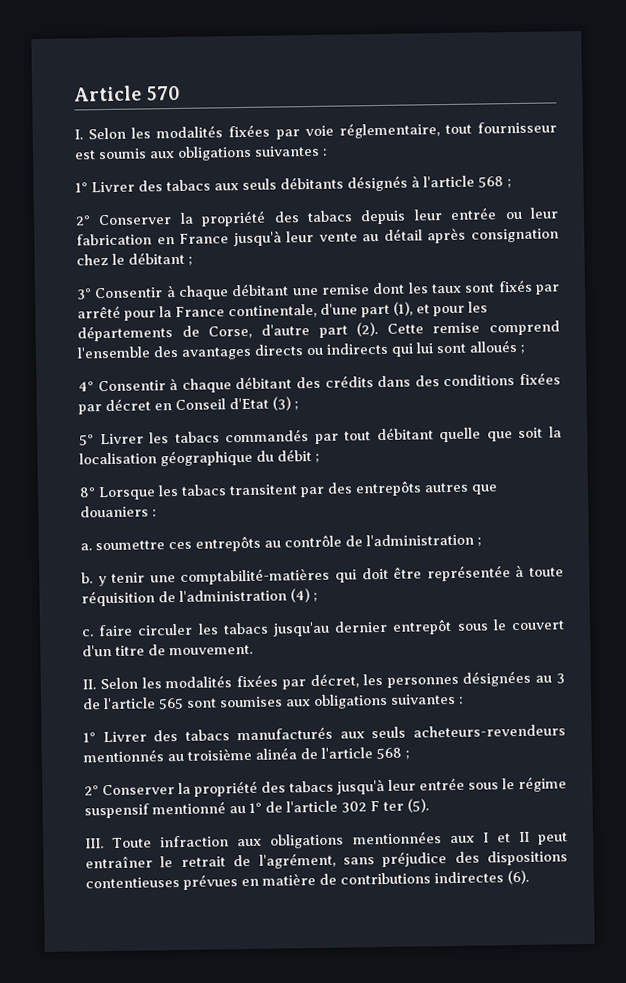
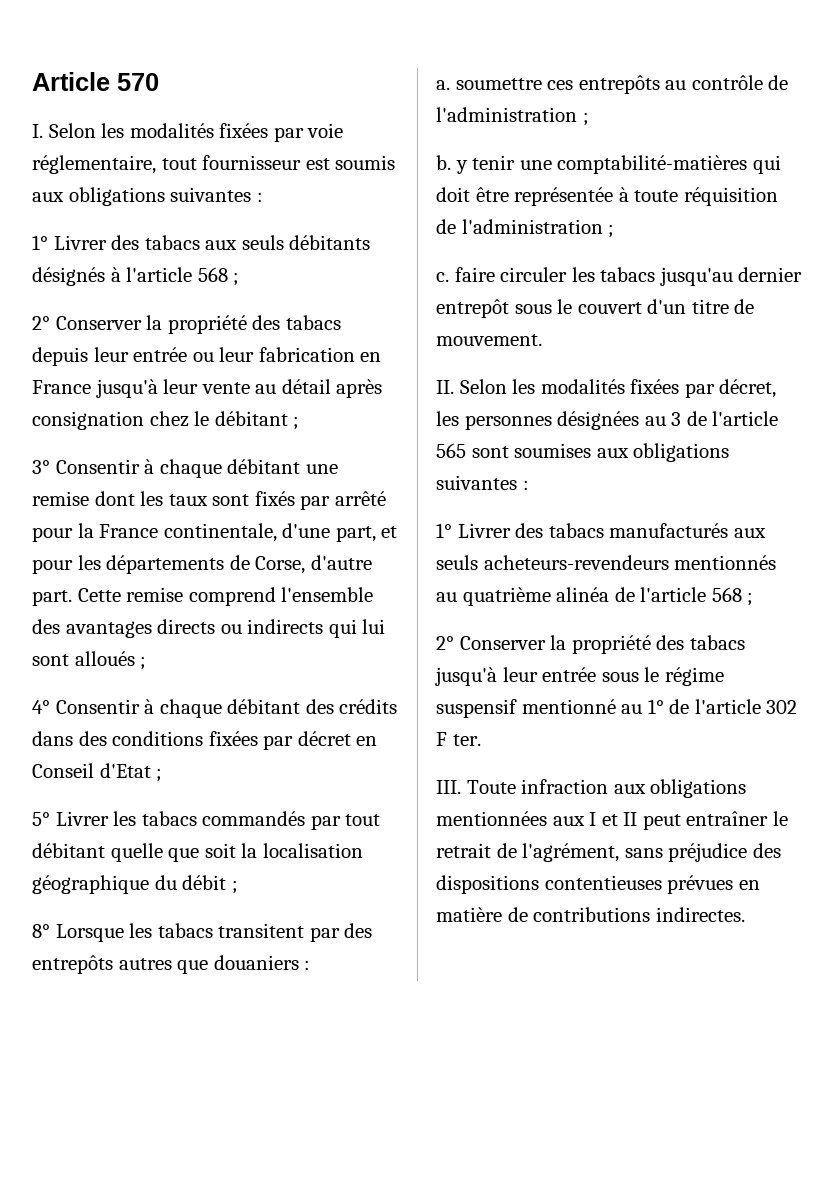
- 3° Consentir à chaque débitant une remise dont les taux sont fixés par arrêté pour la France continentale, d'une part (1), et pour les départements de Corse, d'autre part (2).
+ 3° Consentir à chaque débitant une remise dont les taux sont fixés par arrêté pour la France continentale, d'une part, et pour les départements de Corse, d'autre part.
- 4° Consentir à chaque débitant des crédits dans des conditions fixées par décret en Conseil d'Etat (3) ;
+ 4° Consentir à chaque débitant des crédits dans des conditions fixées par décret en Conseil d'Etat ;
- b. y tenir une comptabilité-matières qui doit être représentée à toute réquisition de l'administration (4) ;
+ b. y tenir une comptabilité-matières qui doit être représentée à toute réquisition de l'administration ;
- 1° Livrer des tabacs manufacturés aux seuls acheteurs-revendeurs mentionnés au troisième alinéa de l'article 568 ;
+ 1° Livrer des tabacs manufacturés aux seuls acheteurs-revendeurs mentionnés au quatrième alinéa de l'article 568 ;
- 2° Conserver la propriété des tabacs jusqu'à leur entrée sous le régime suspensif mentionné au 1° de l'article 302 F ter (5).
+ 2° Conserver la propriété des tabacs jusqu'à leur entrée sous le régime suspensif mentionné au 1° de l'article 302 F ter.
- III. Toute infraction aux obligations mentionnées aux I et II peut entraîner le retrait de l'agrément, sans préjudice des dispositions contentieuses prévues en matière de contributions indirectes (6).
+ III. Toute infraction aux obligations mentionnées aux I et II peut entraîner le retrait de l'agrément, sans préjudice des dispositions contentieuses prévues en matière de contributions indirectes.

